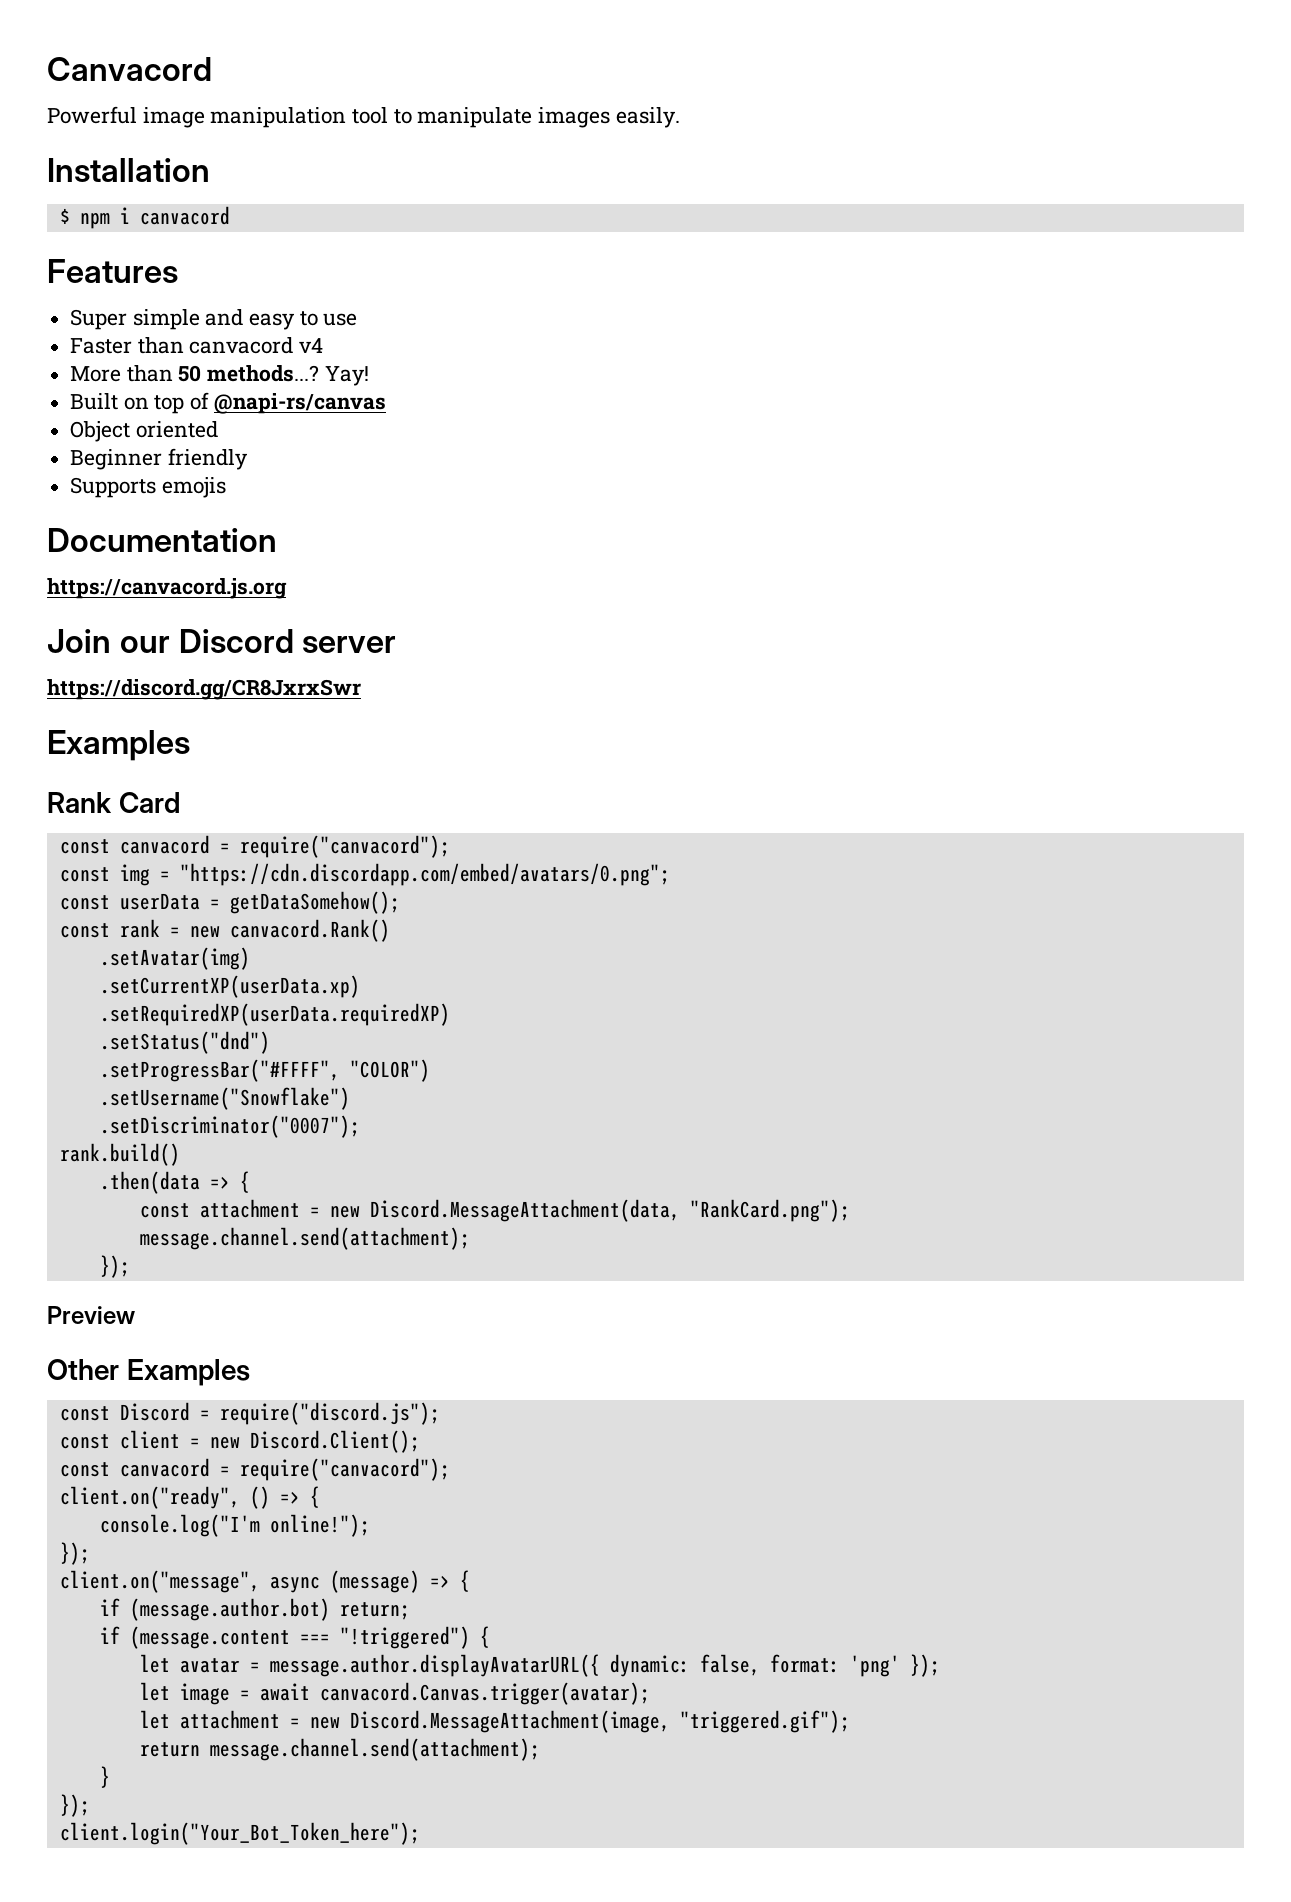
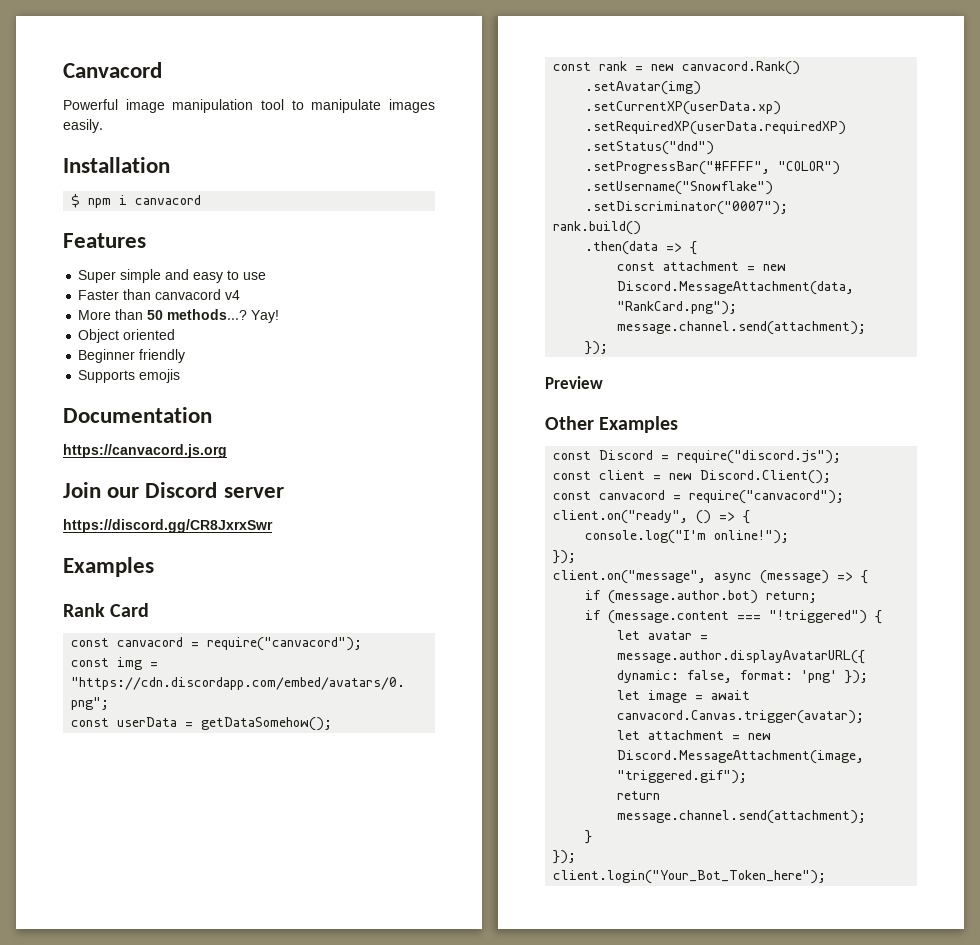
- Built on top of @napi-rs/canvas

